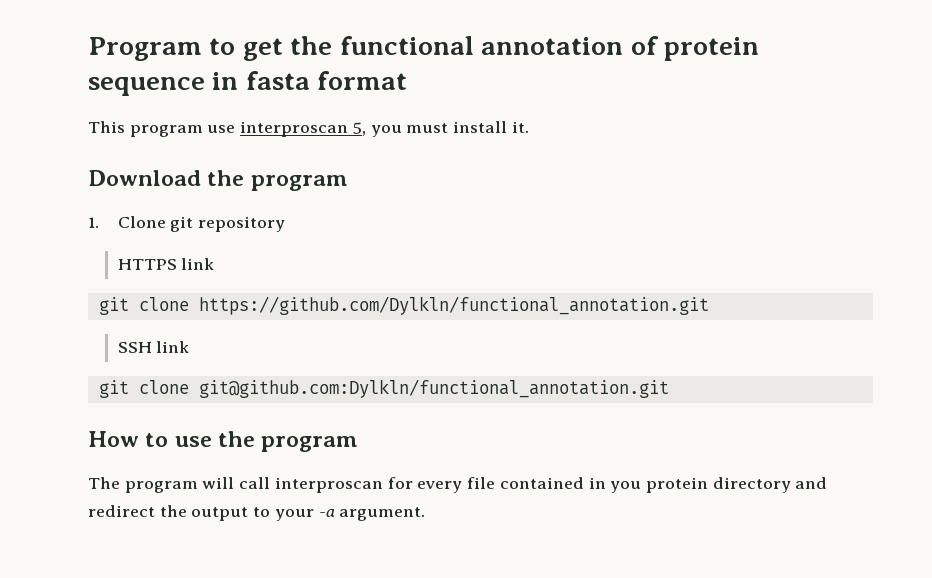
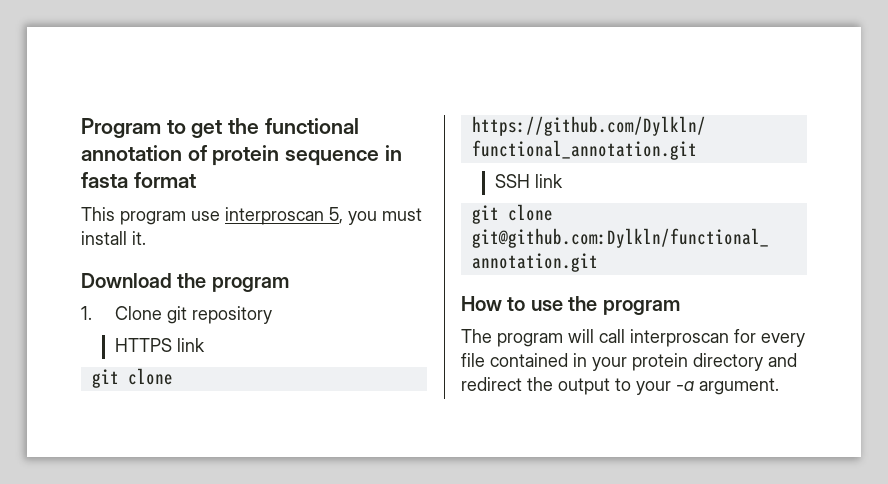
- The program will call interproscan for every file contained in you protein directory and redirect the output to your -a argument.
+ The program will call interproscan for every file contained in your protein directory and redirect the output to your -a argument.

